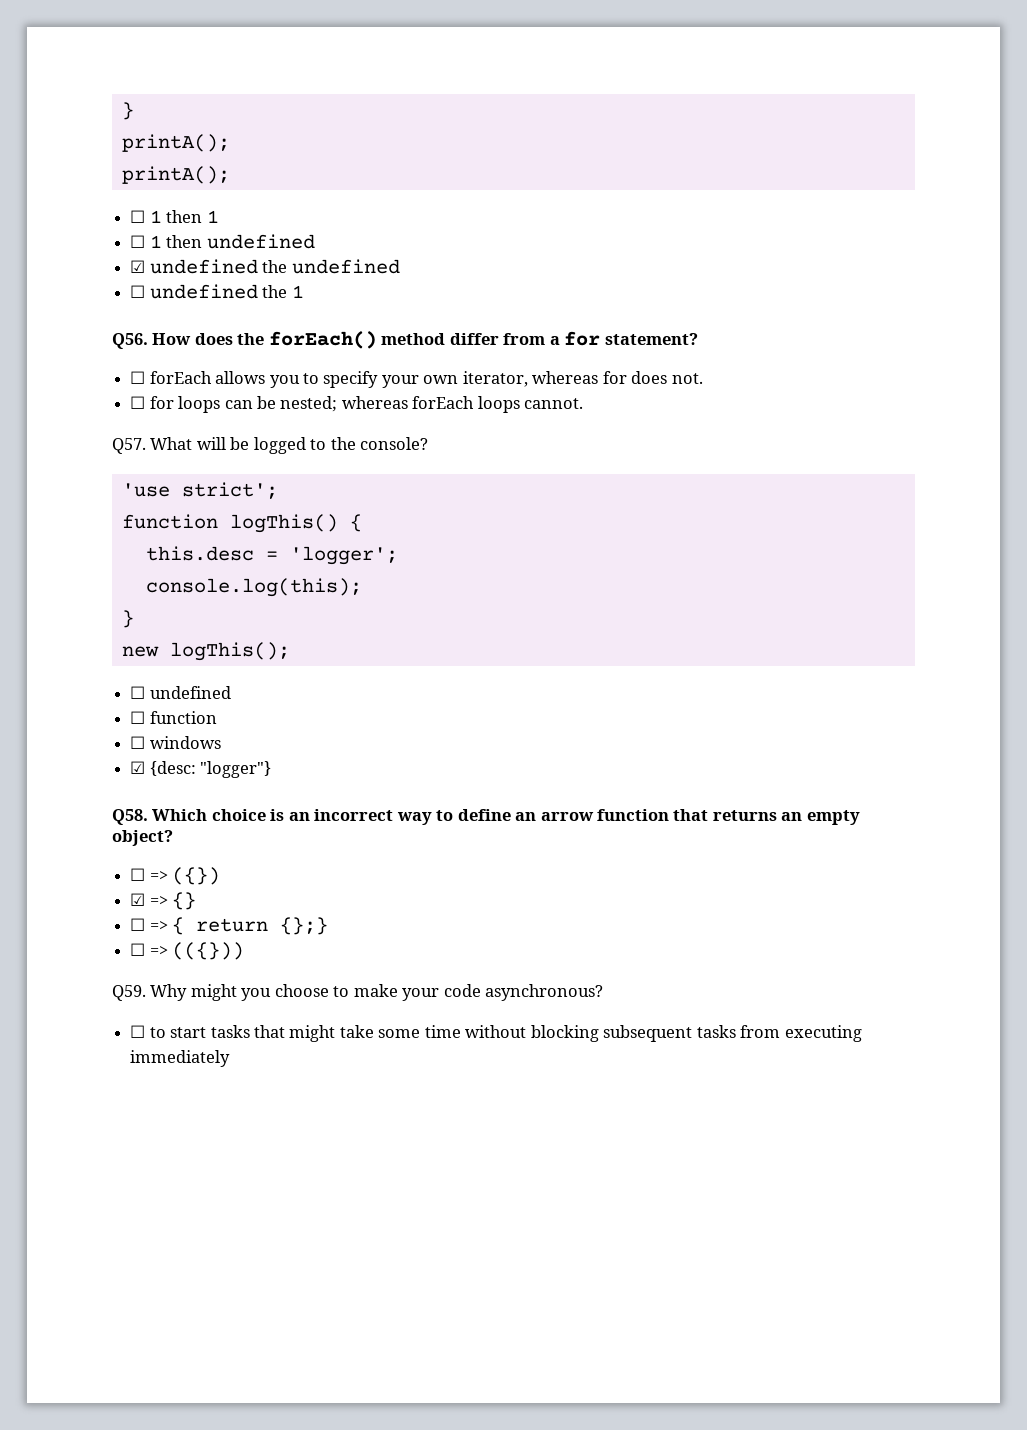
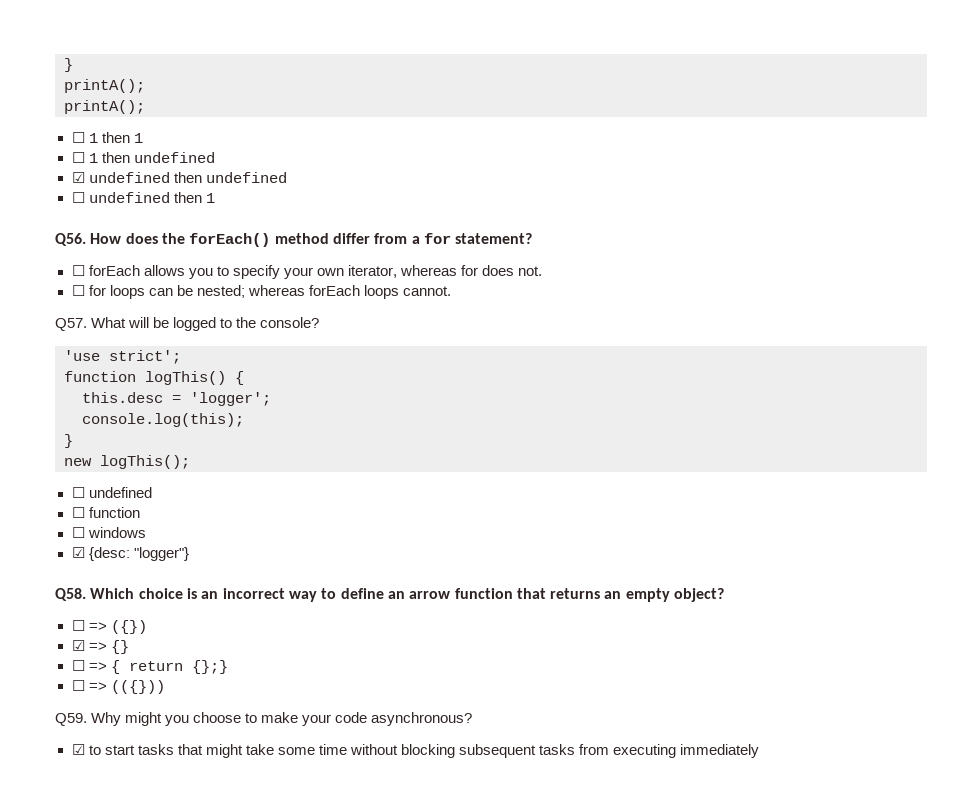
- ☑ undefined the undefined
+ ☑ undefined then undefined
- ☐ undefined the 1
+ ☐ undefined then 1
- ☐ to start tasks that might take some time without blocking subsequent tasks from executing immediately
+ ☑ to start tasks that might take some time without blocking subsequent tasks from executing immediately

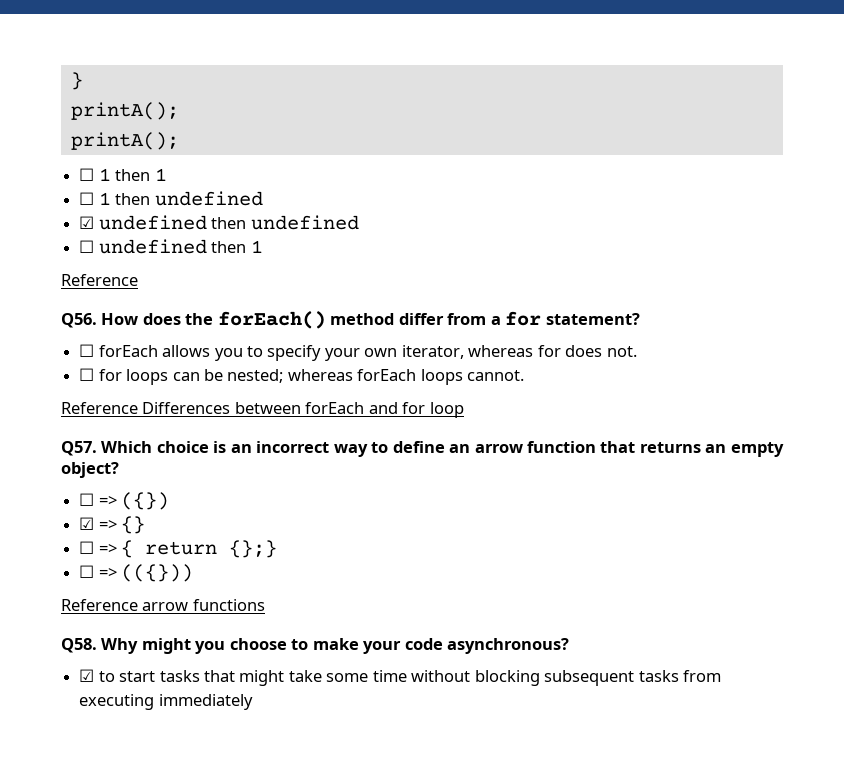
  ☐ undefined then 1
+ Reference
- Q57. What will be logged to the console?
- 'use strict';
- function logThis() {
- this.desc = 'logger';
- console.log(this);
- }
- new logThis();
- ☐ undefined
- ☐ function
- ☐ windows
- ☑ {desc: "logger"}
- Q58. Which choice is an incorrect way to define an arrow function that returns an empty object?
+ Reference Differences between forEach and for loop
+ Q57. Which choice is an incorrect way to define an arrow function that returns an empty object?
- Q59. Why might you choose to make your code asynchronous?
+ Reference arrow functions
+ Q58. Why might you choose to make your code asynchronous?

